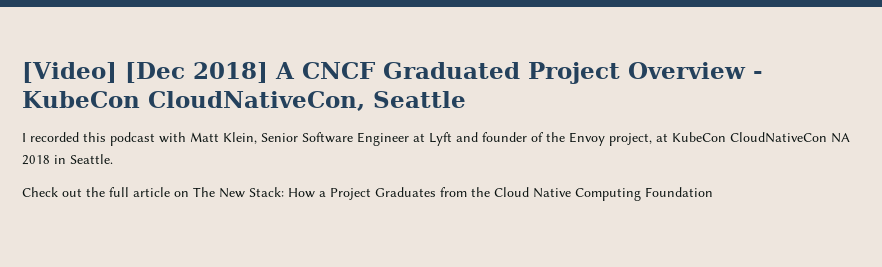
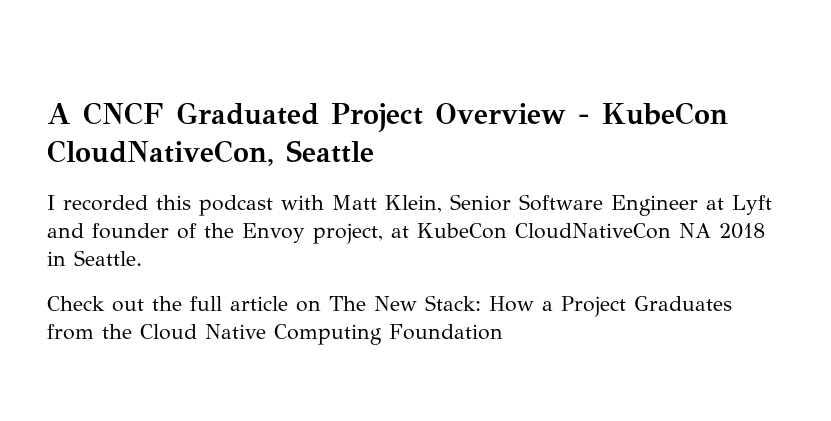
- [Video] [Dec 2018] A CNCF Graduated Project Overview - KubeCon CloudNativeCon, Seattle
+ A CNCF Graduated Project Overview - KubeCon CloudNativeCon, Seattle

